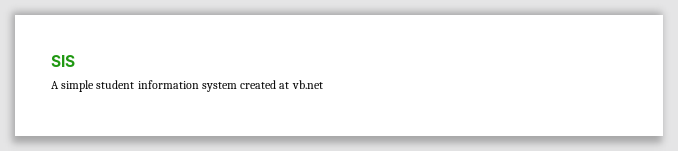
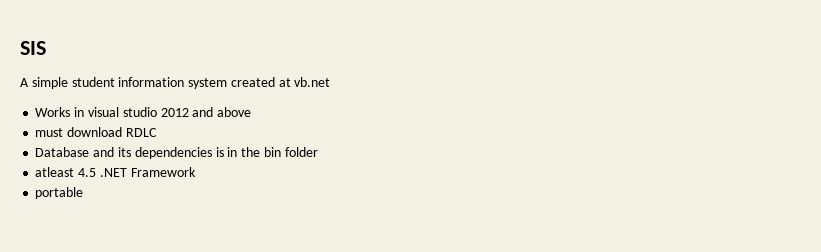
+ Works in visual studio 2012 and above
+ must download RDLC
+ Database and its dependencies is in the bin folder
+ atleast 4.5 .NET Framework
+ portable

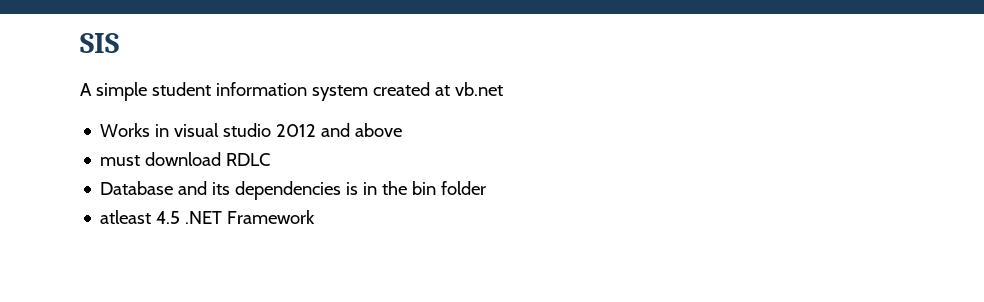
- portable

